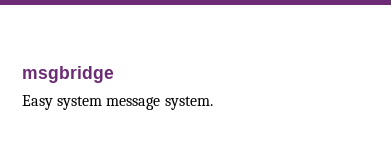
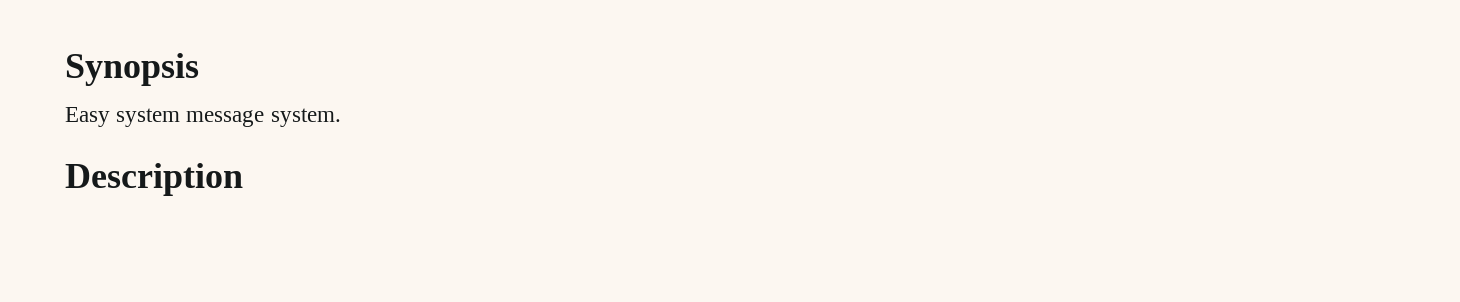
- msgbridge
+ Synopsis
+ Description

